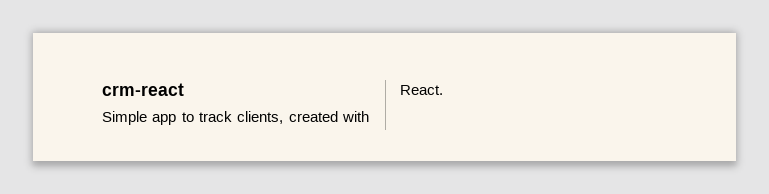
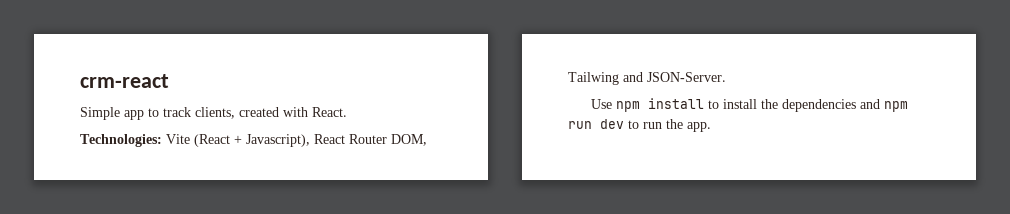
+ Technologies: Vite (React + Javascript), React Router DOM, Tailwing and JSON-Server.
+ Use npm install to install the dependencies and npm run dev to run the app.

